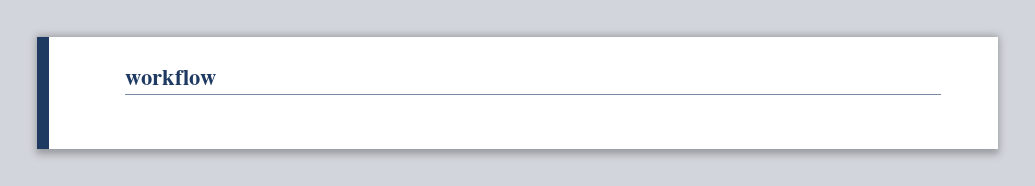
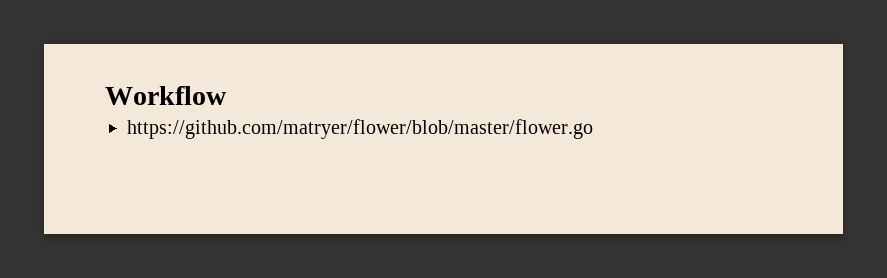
- workflow
+ Workflow
+ https://github.com/matryer/flower/blob/master/flower.go

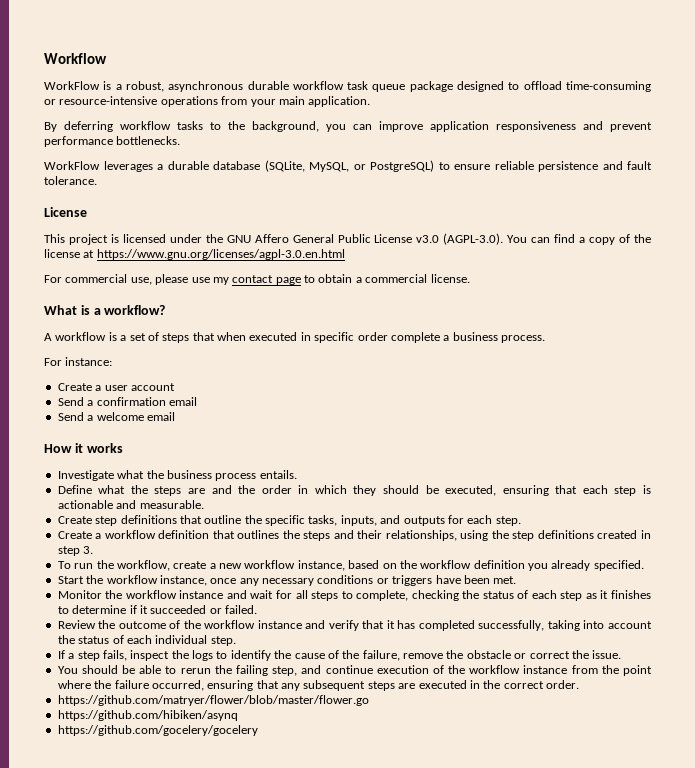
+ WorkFlow is a robust, asynchronous durable workflow task queue package designed to offload time-consuming or resource-intensive operations from your main application.
+ By deferring workflow tasks to the background, you can improve application responsiveness and prevent performance bottlenecks.
+ WorkFlow leverages a durable database (SQLite, MySQL, or PostgreSQL) to ensure reliable persistence and fault tolerance.
+ License
+ This project is licensed under the GNU Affero General Public License v3.0 (AGPL-3.0). You can find a copy of the license at https://www.gnu.org/licenses/agpl-3.0.en.html
+ For commercial use, please use my contact page to obtain a commercial license.
+ What is a workflow?
+ A workflow is a set of steps that when executed in specific order complete a business process.
+ For instance:
+ Create a user account
+ Send a confirmation email
+ Send a welcome email
+ How it works
+ Investigate what the business process entails.
+ Define what the steps are and the order in which they should be executed, ensuring that each step is actionable and measurable.
+ Create step definitions that outline the specific tasks, inputs, and outputs for each step.
+ Create a workflow definition that outlines the steps and their relationships, using the step definitions created in step 3.
+ To run the workflow, create a new workflow instance, based on the workflow definition you already specified.
+ Start the workflow instance, once any necessary conditions or triggers have been met.
+ Monitor the workflow instance and wait for all steps to complete, checking the status of each step as it finishes to determine if it succeeded or failed.
+ Review the outcome of the workflow instance and verify that it has completed successfully, taking into account the status of each individual step.
+ If a step fails, inspect the logs to identify the cause of the failure, remove the obstacle or correct the issue.
+ You should be able to rerun the failing step, and continue execution of the workflow instance from the point where the failure occurred, ensuring that any subsequent steps are executed in the correct order.
+ https://github.com/hibiken/asynq
+ https://github.com/gocelery/gocelery

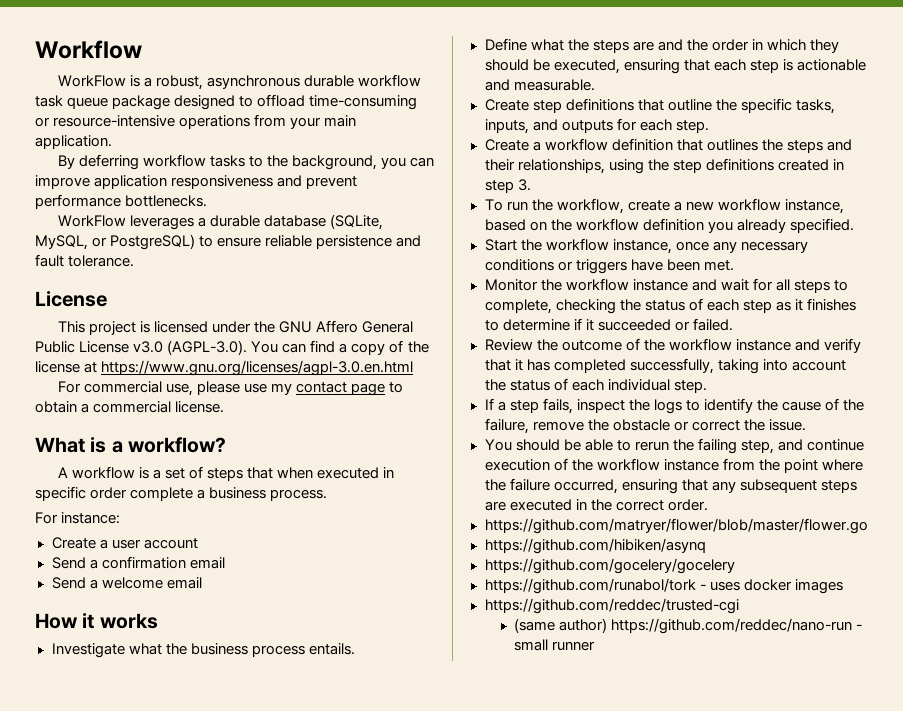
+ https://github.com/runabol/tork - uses docker images
+ https://github.com/reddec/trusted-cgi
+ (same author) https://github.com/reddec/nano-run - small runner

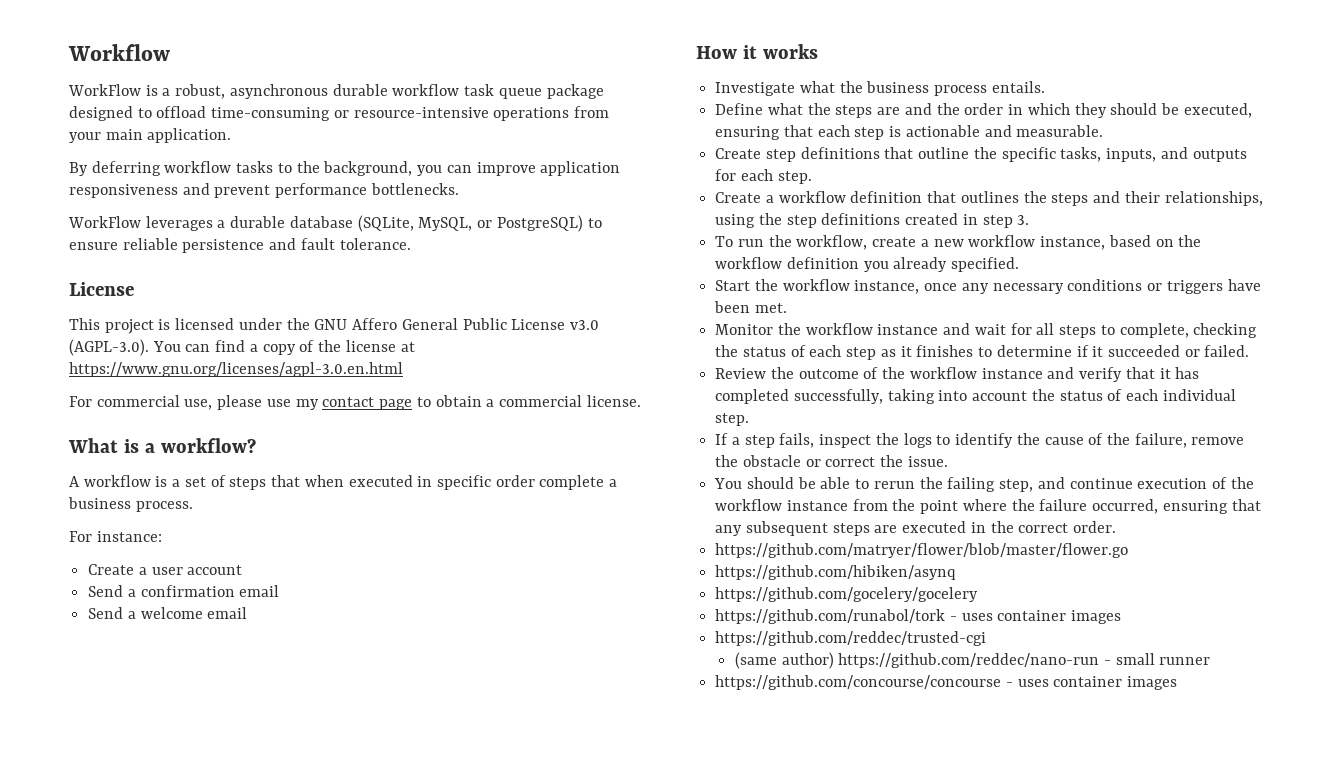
- https://github.com/runabol/tork - uses docker images
+ https://github.com/runabol/tork - uses container images
+ https://github.com/concourse/concourse - uses container images

